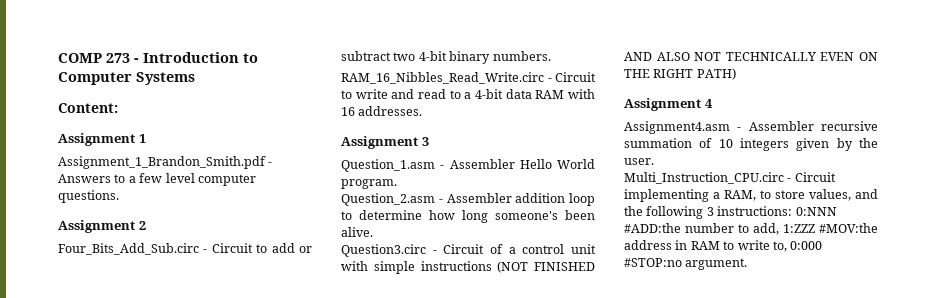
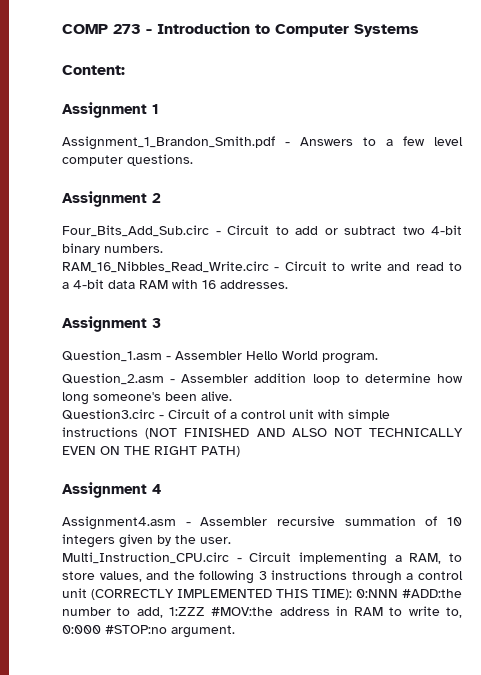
- Multi_Instruction_CPU.circ - Circuit implementing a RAM, to store values, and the following 3 instructions: 0:NNN #ADD:the number to add, 1:ZZZ #MOV:the address in RAM to write to, 0:000 #STOP:no argument.
+ Multi_Instruction_CPU.circ - Circuit implementing a RAM, to store values, and the following 3 instructions through a control unit (CORRECTLY IMPLEMENTED THIS TIME): 0:NNN #ADD:the number to add, 1:ZZZ #MOV:the address in RAM to write to, 0:000 #STOP:no argument.

